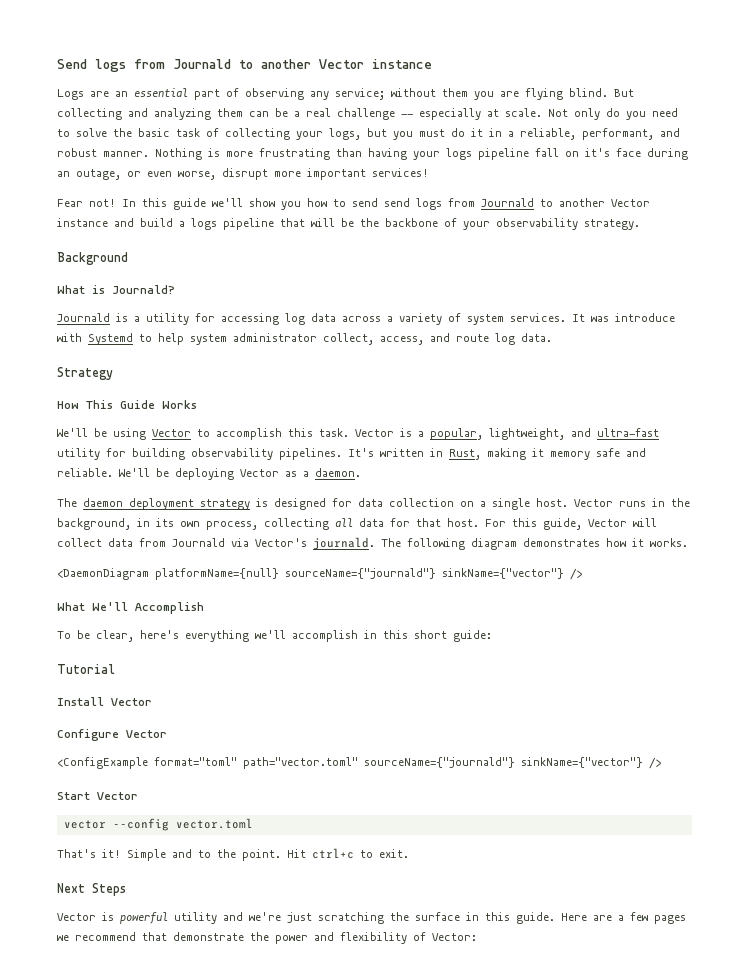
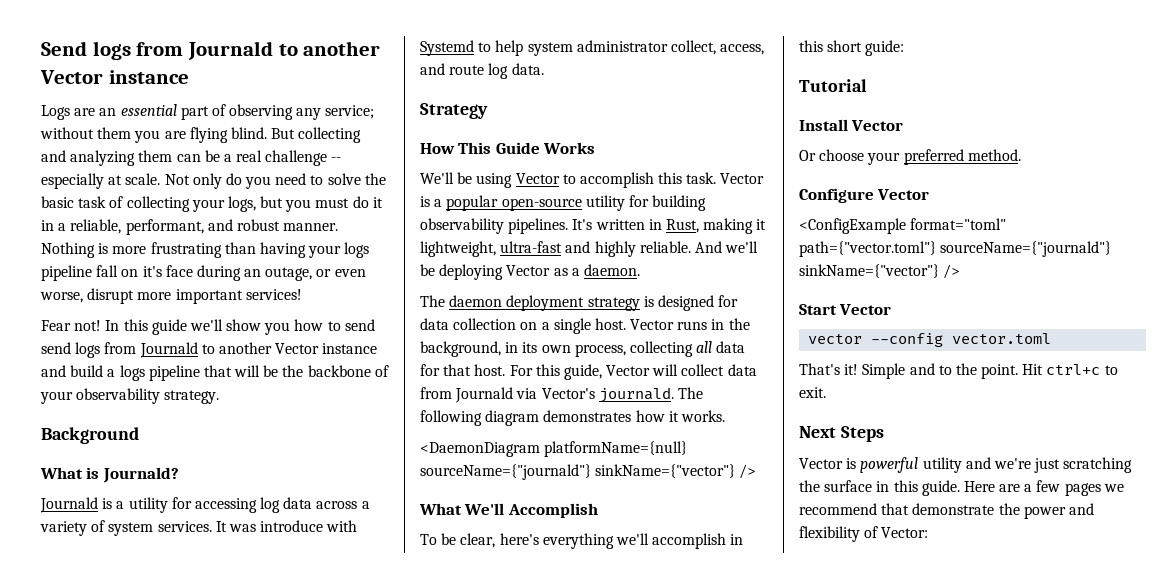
- Vector is a popular, lightweight, and ultra-fast utility for building observability pipelines.
+ Vector is a popular open-source utility for building observability pipelines.
- It's written in Rust, making it memory safe and reliable. We'll be deploying Vector as a daemon.
+ It's written in Rust, making it lightweight, ultra-fast and highly reliable. And we'll be deploying Vector as a daemon.
+ Or choose your preferred method.
- <ConfigExample format="toml" path="vector.toml" sourceName={"journald"} sinkName={"vector"} />
+ <ConfigExample format="toml" path={"vector.toml"} sourceName={"journald"} sinkName={"vector"} />

